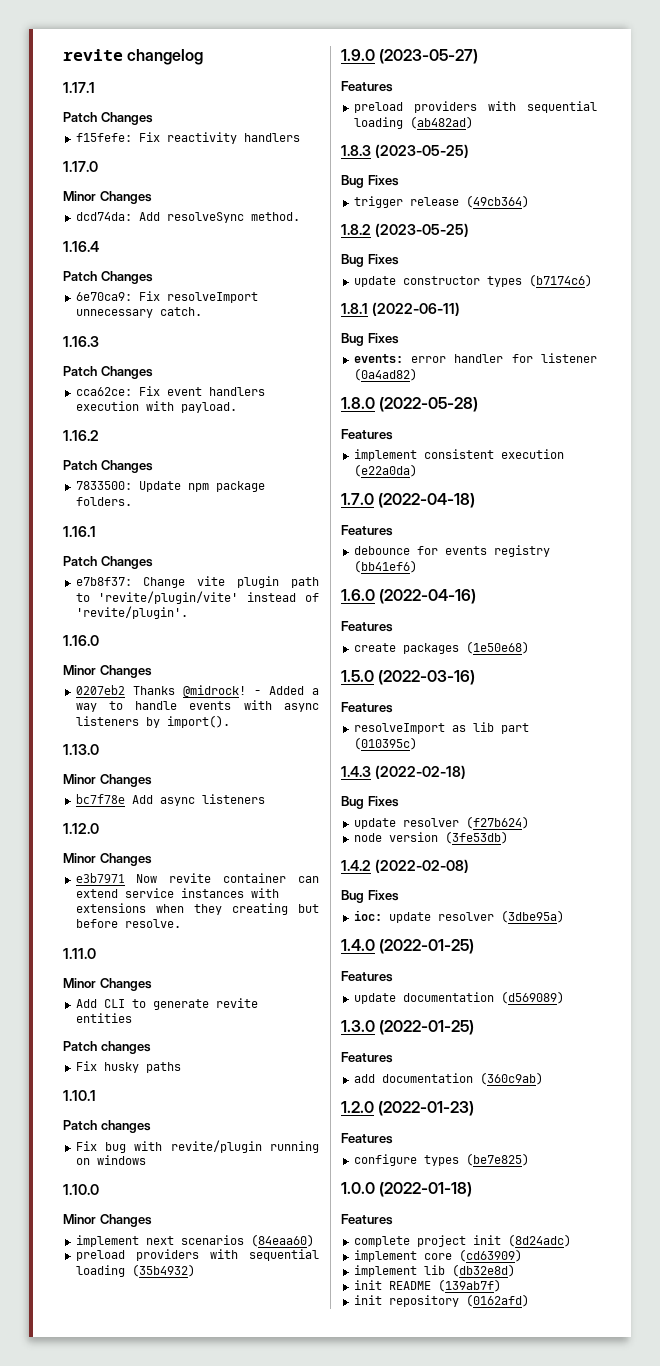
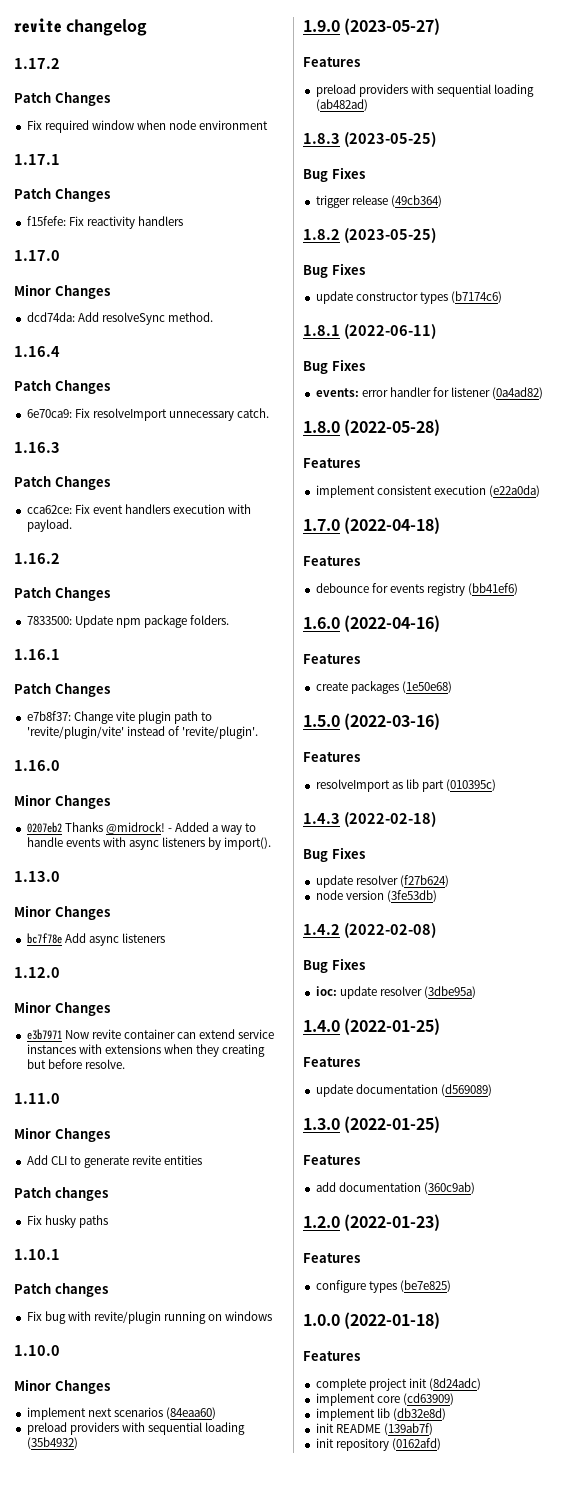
+ 1.17.2
+ Patch Changes
+ Fix required window when node environment

